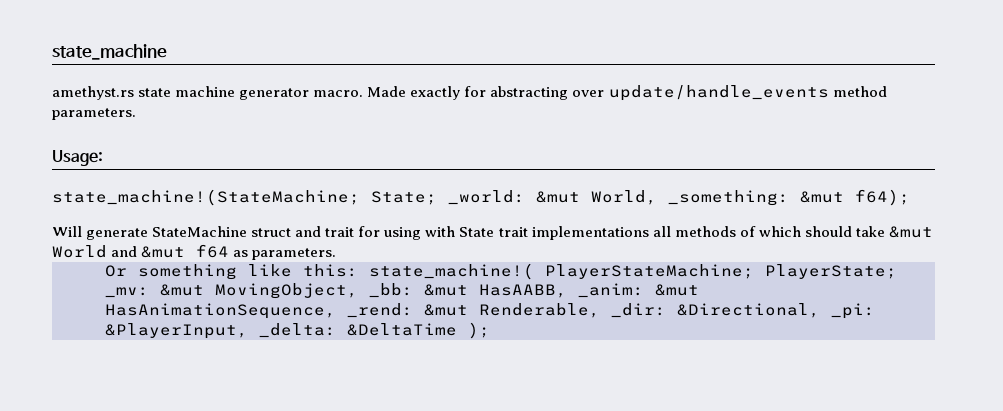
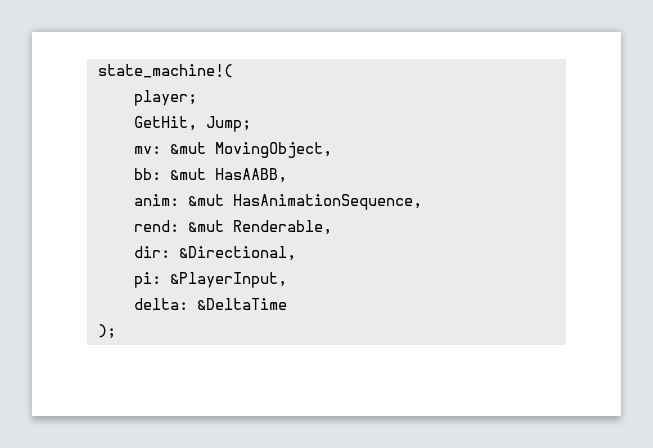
- state_machine
- amethyst.rs state machine generator macro. Made exactly for abstracting over update/handle_events method parameters.
- Usage:
- state_machine!(StateMachine; State; _world: &mut World, _something: &mut f64);
- Will generate StateMachine struct and trait for using with State trait implementations all methods of which should take &mut World and &mut f64 as parameters.
- Or something like this: state_machine!( PlayerStateMachine; PlayerState; _mv: &mut MovingObject, _bb: &mut HasAABB, _anim: &mut HasAnimationSequence, _rend: &mut Renderable, _dir: &Directional, _pi: &PlayerInput, _delta: &DeltaTime );
+ state_machine!(
+ player;
+ GetHit, Jump;
+ mv: &mut MovingObject,
+ bb: &mut HasAABB,
+ anim: &mut HasAnimationSequence,
+ rend: &mut Renderable,
+ dir: &Directional,
+ pi: &PlayerInput,
+ delta: &DeltaTime
+ );

